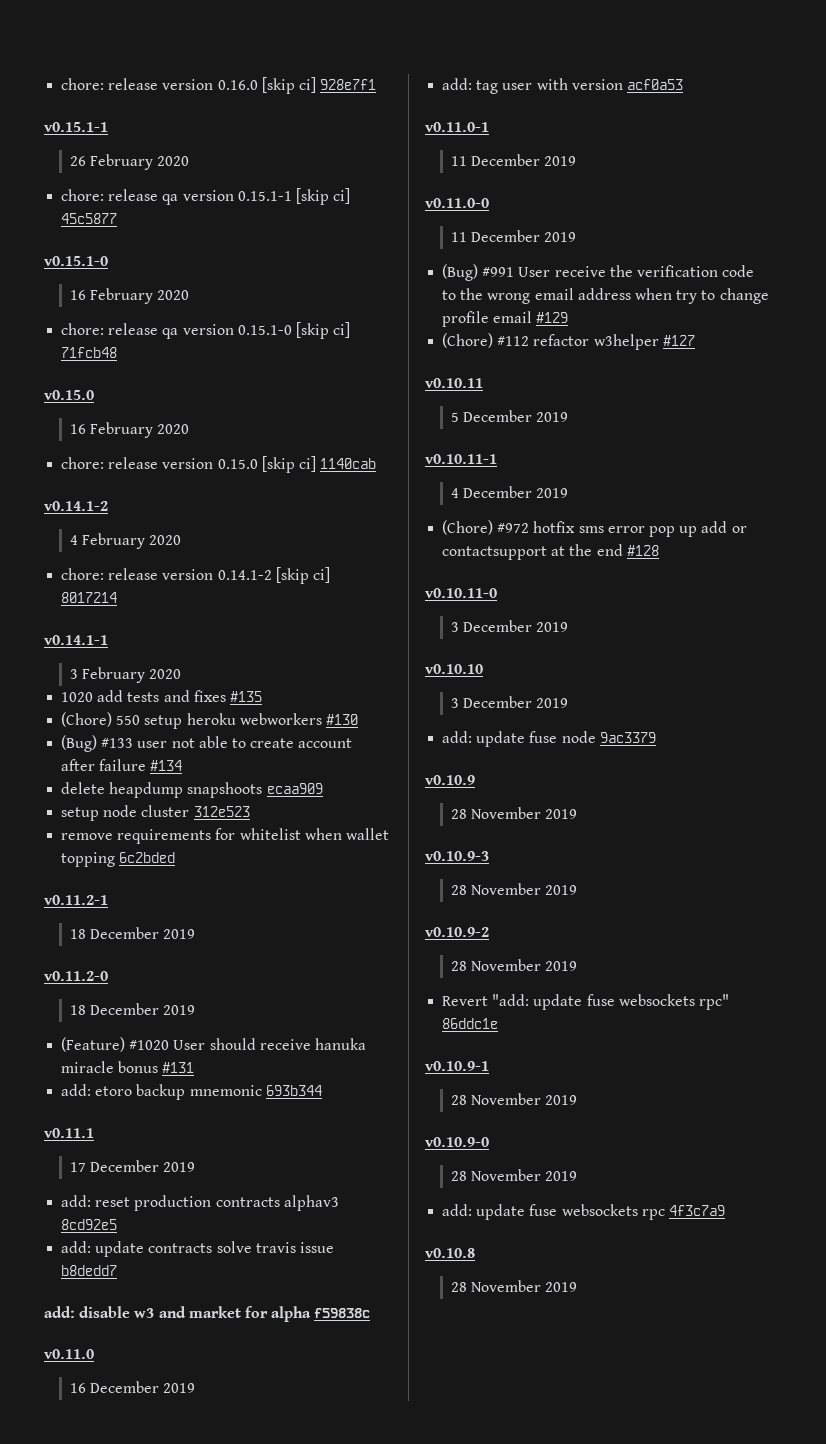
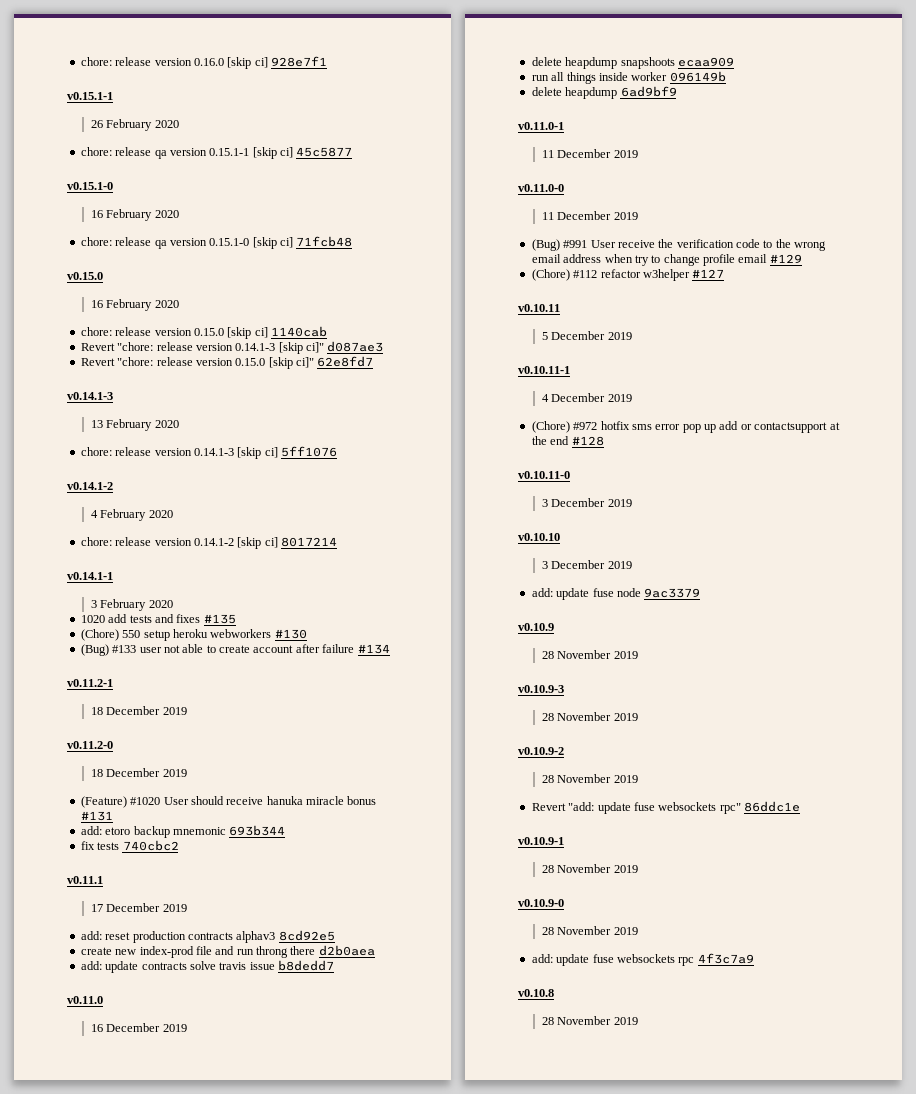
+ Revert "chore: release version 0.14.1-3 [skip ci]" d087ae3
+ Revert "chore: release version 0.15.0 [skip ci]" 62e8fd7
+ v0.14.1-3
+ 13 February 2020
+ chore: release version 0.14.1-3 [skip ci] 5ff1076
- delete heapdump snapshoots ecaa909
- setup node cluster 312e523
- remove requirements for whitelist when wallet topping 6c2bded
+ fix tests 740cbc2
+ create new index-prod file and run throng there d2b0aea
- add: disable w3 and market for alpha f59838c
  v0.11.0
  16 December 2019
- add: tag user with version acf0a53
+ delete heapdump snapshoots ecaa909
+ run all things inside worker 096149b
+ delete heapdump 6ad9bf9

